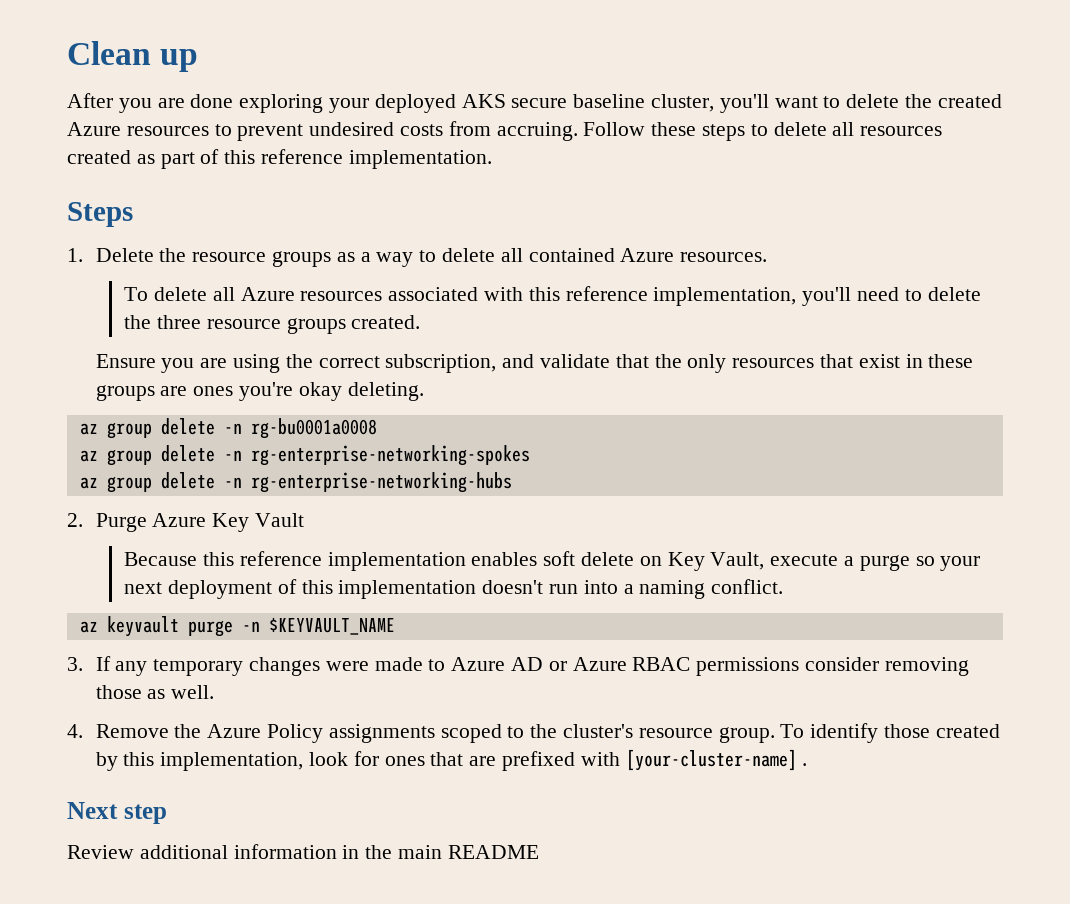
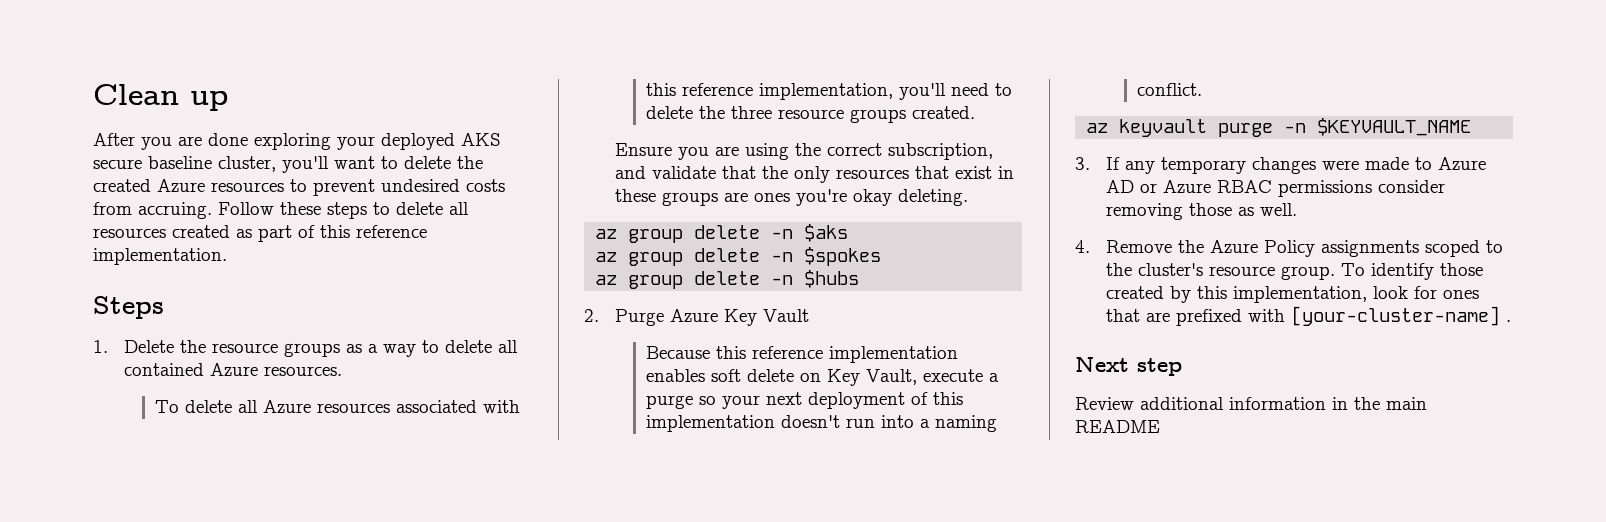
- az group delete -n rg-bu0001a0008
- az group delete -n rg-enterprise-networking-spokes
- az group delete -n rg-enterprise-networking-hubs
+ az group delete -n $aks
+ az group delete -n $spokes
+ az group delete -n $hubs

